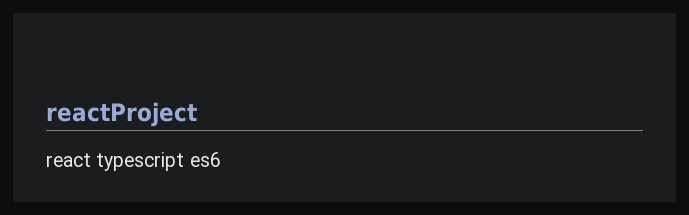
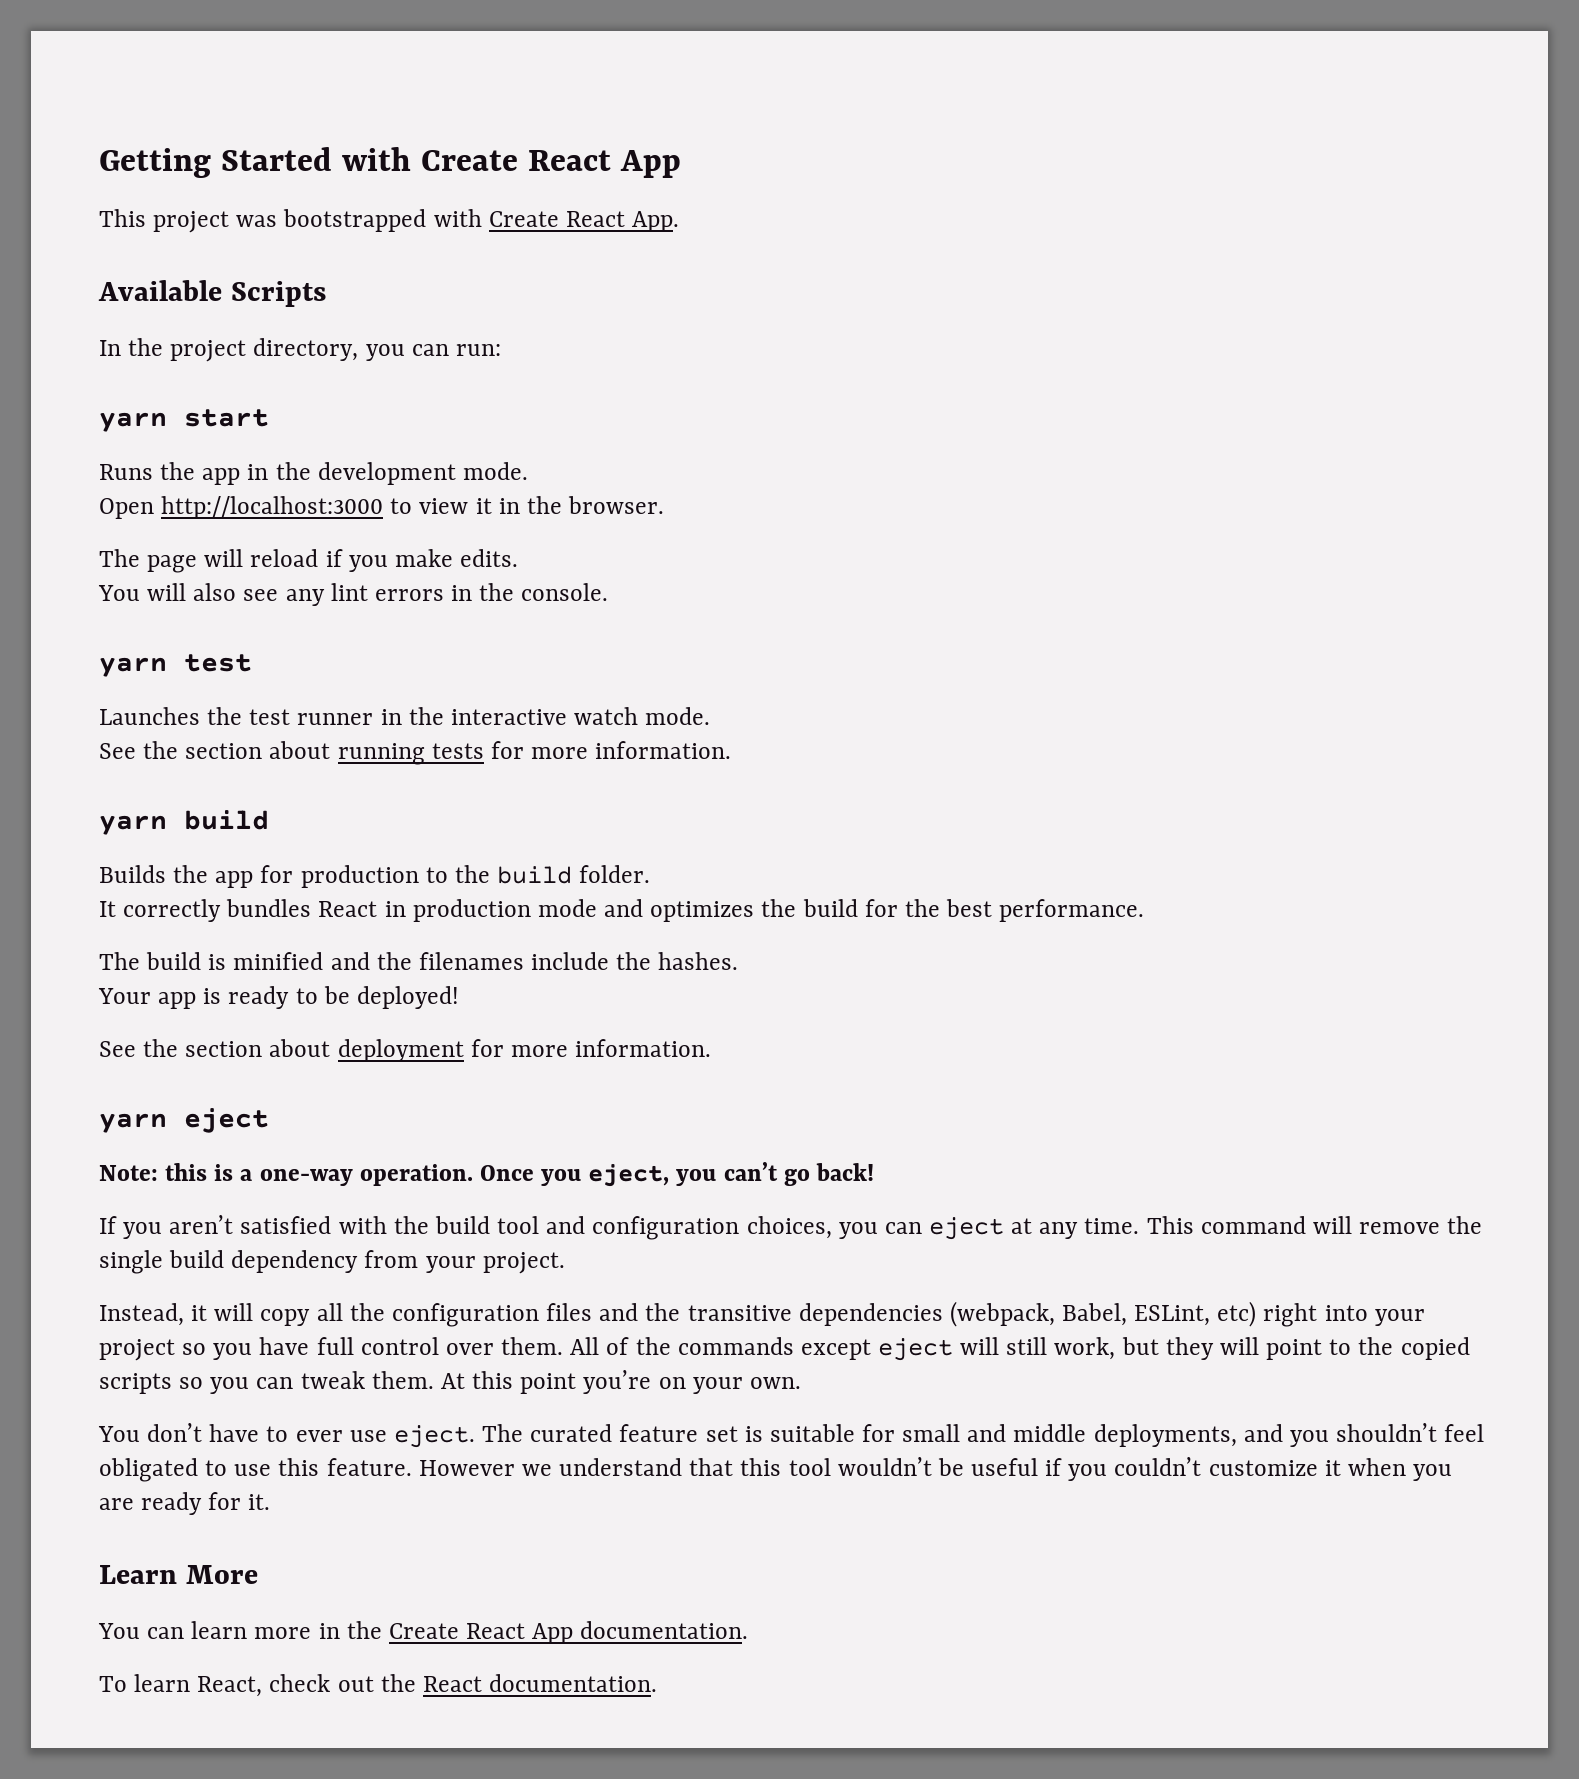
- reactProject
- react typescript es6
+ Getting Started with Create React App
+ This project was bootstrapped with Create React App.
+ Available Scripts
+ In the project directory, you can run:
+ yarn start
+ Runs the app in the development mode.
+ Open http://localhost:3000 to view it in the browser.
+ The page will reload if you make edits.
+ You will also see any lint errors in the console.
+ yarn test
+ Launches the test runner in the interactive watch mode.
+ See the section about running tests for more information.
+ yarn build
+ Builds the app for production to the build folder.
+ It correctly bundles React in production mode and optimizes the build for the best performance.
+ The build is minified and the filenames include the hashes.
+ Your app is ready to be deployed!
+ See the section about deployment for more information.
+ yarn eject
+ Note: this is a one-way operation. Once you eject, you can’t go back!
+ If you aren’t satisfied with the build tool and configuration choices, you can eject at any time. This command will remove the single build dependency from your project.
+ Instead, it will copy all the configuration files and the transitive dependencies (webpack, Babel, ESLint, etc) right into your project so you have full control over them. All of the commands except eject will still work, but they will point to the copied scripts so you can tweak them. At this point you’re on your own.
+ You don’t have to ever use eject. The curated feature set is suitable for small and middle deployments, and you shouldn’t feel obligated to use this feature. However we understand that this tool wouldn’t be useful if you couldn’t customize it when you are ready for it.
+ Learn More
+ You can learn more in the Create React App documentation.
+ To learn React, check out the React documentation.

